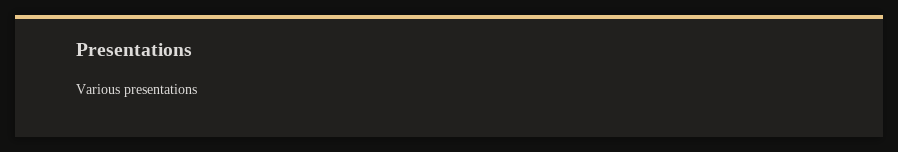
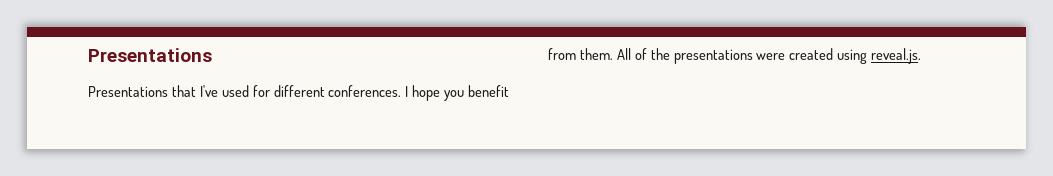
- Various presentations
+ Presentations that I've used for different conferences. I hope you benefit from them. All of the presentations were created using reveal.js.

